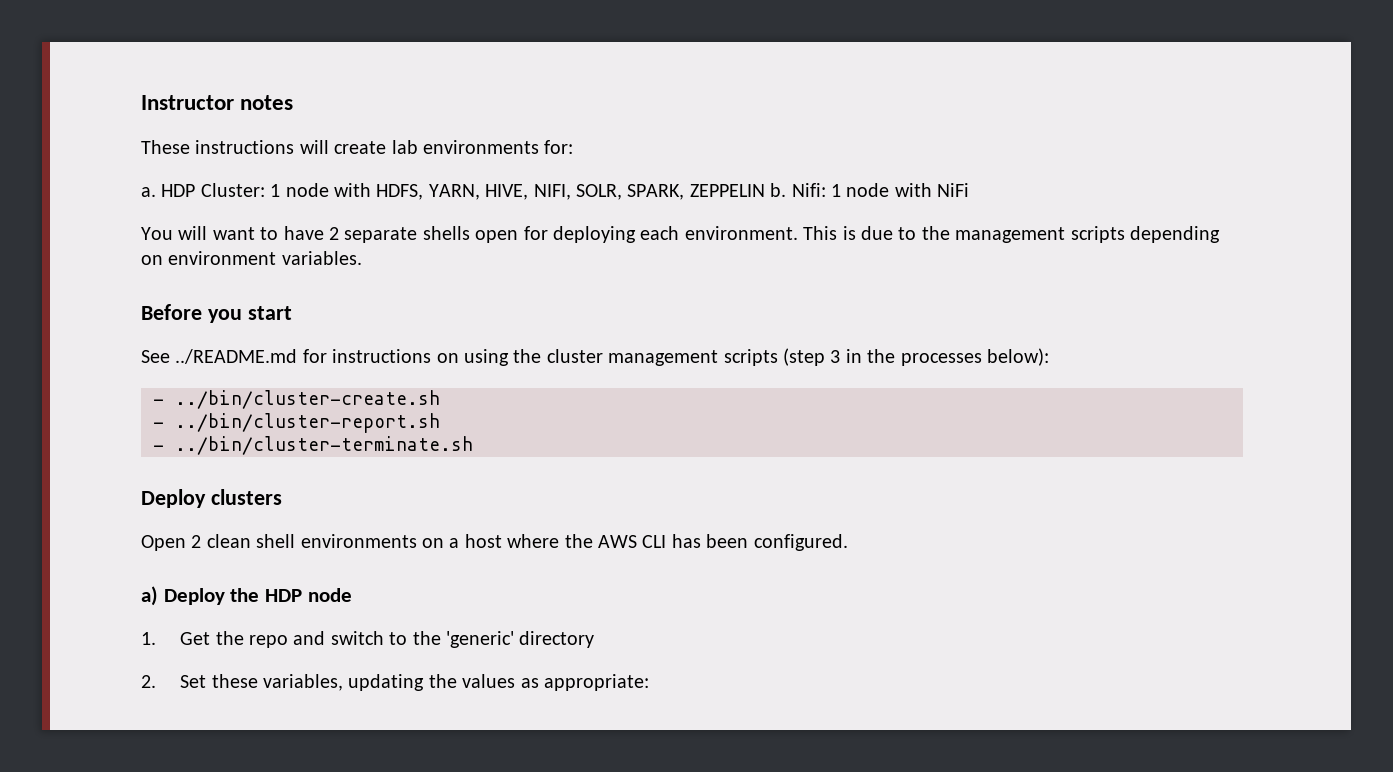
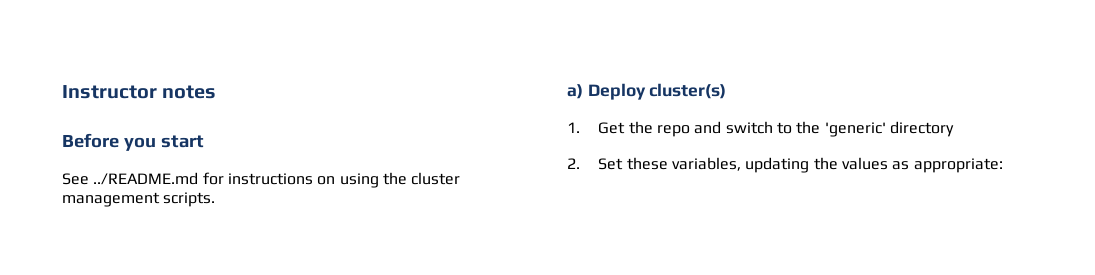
- These instructions will create lab environments for:
- a. HDP Cluster: 1 node with HDFS, YARN, HIVE, NIFI, SOLR, SPARK, ZEPPELIN b. Nifi: 1 node with NiFi
- You will want to have 2 separate shells open for deploying each environment. This is due to the management scripts depending on environment variables.
- See ../README.md for instructions on using the cluster management scripts (step 3 in the processes below):
- - ../bin/cluster-create.sh
- - ../bin/cluster-report.sh
- - ../bin/cluster-terminate.sh
- Deploy clusters
- Open 2 clean shell environments on a host where the AWS CLI has been configured.
+ See ../README.md for instructions on using the cluster management scripts.
- a) Deploy the HDP node
+ a) Deploy cluster(s)

